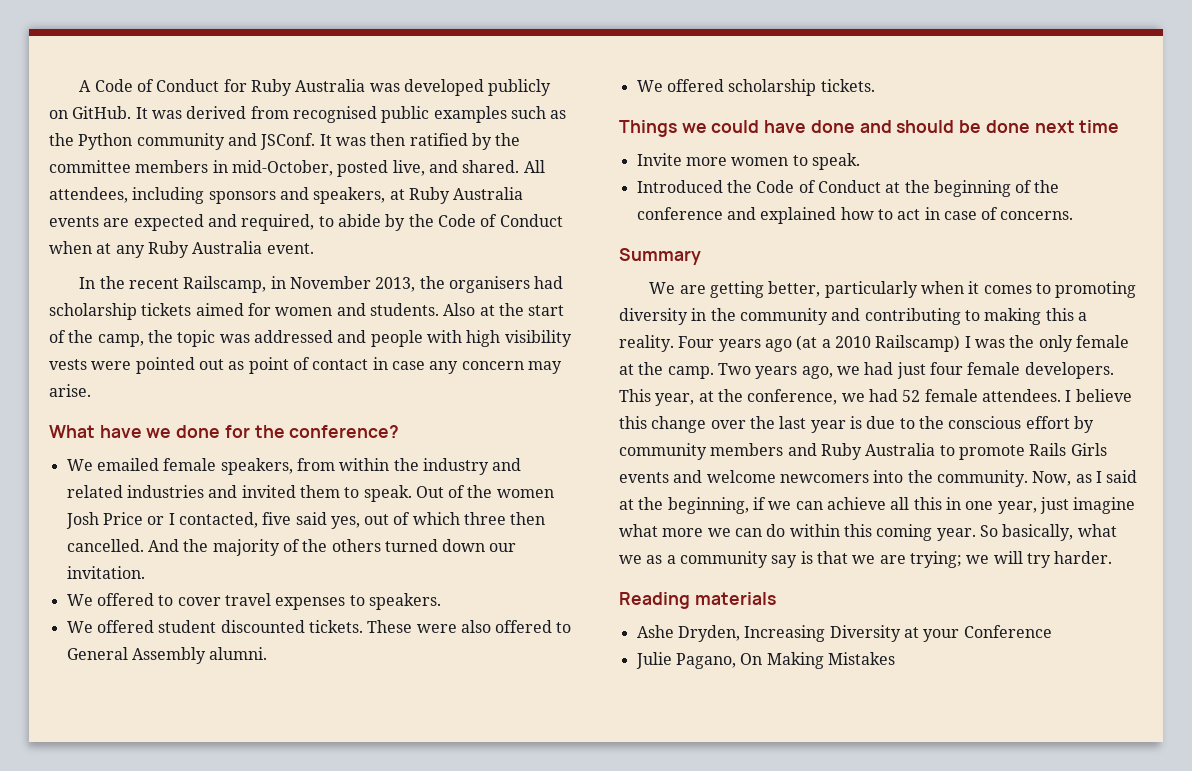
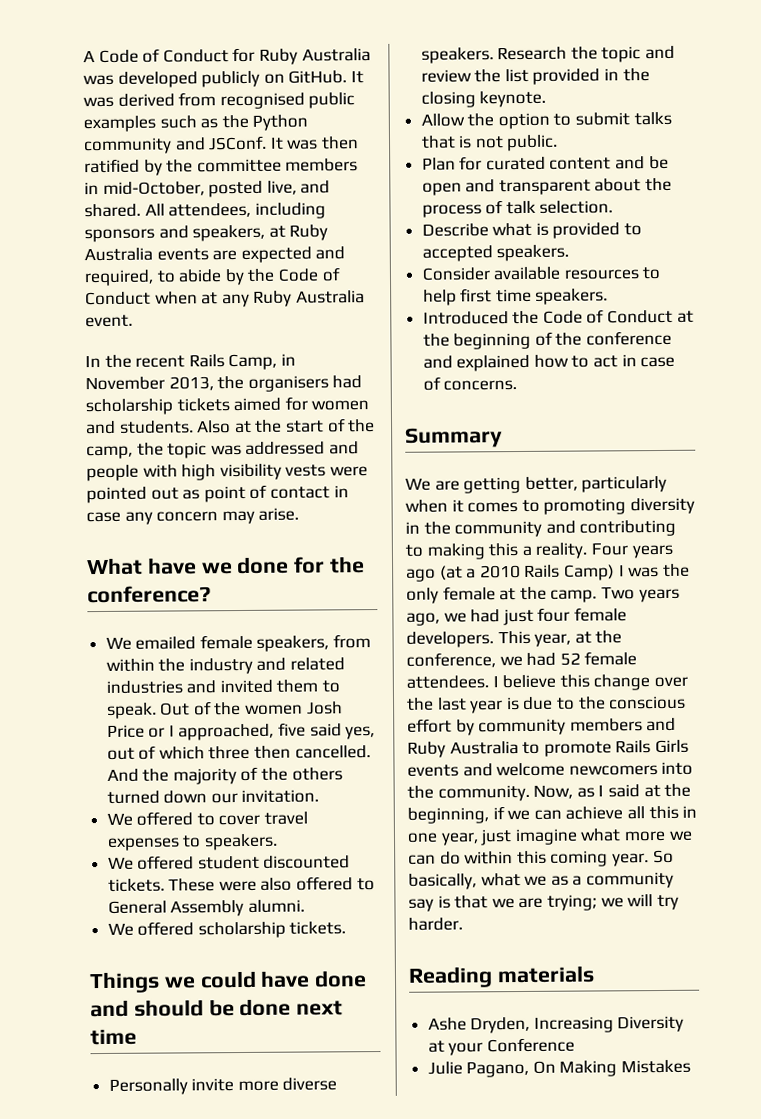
- In the recent Railscamp, in November 2013, the organisers had scholarship tickets aimed for women and students.
+ In the recent Rails Camp, in November 2013, the organisers had scholarship tickets aimed for women and students.
- Out of the women Josh Price or I contacted, five said yes, out of which three then cancelled.
+ Out of the women Josh Price or I approached, five said yes, out of which three then cancelled.
- Invite more women to speak.
+ Personally invite more diverse speakers. Research the topic and review the list provided in the closing keynote.
+ Allow the option to submit talks that is not public.
+ Plan for curated content and be open and transparent about the process of talk selection.
+ Describe what is provided to accepted speakers.
+ Consider available resources to help first time speakers.
- Four years ago (at a 2010 Railscamp) I was the only female at the camp.
+ Four years ago (at a 2010 Rails Camp) I was the only female at the camp.

